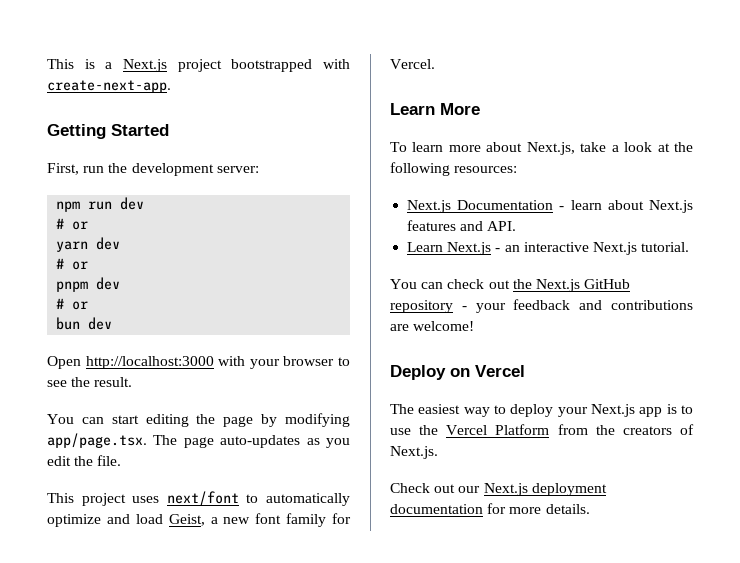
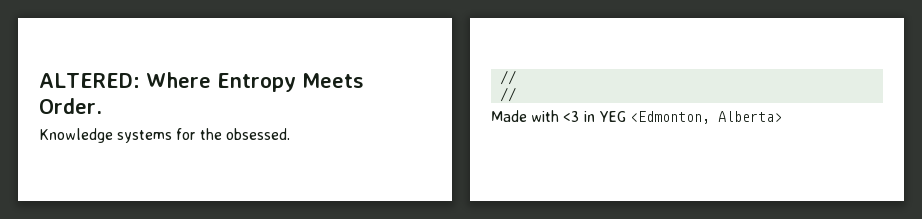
- This is a Next.js project bootstrapped with create-next-app.
- Getting Started
- First, run the development server:
- npm run dev
- # or
- yarn dev
- # or
- pnpm dev
- # or
- bun dev
- Open http://localhost:3000 with your browser to see the result.
- You can start editing the page by modifying app/page.tsx. The page auto-updates as you edit the file.
- This project uses next/font to automatically optimize and load Geist, a new font family for Vercel.
- Learn More
- To learn more about Next.js, take a look at the following resources:
- Next.js Documentation - learn about Next.js features and API.
- Learn Next.js - an interactive Next.js tutorial.
- You can check out the Next.js GitHub repository - your feedback and contributions are welcome!
- Deploy on Vercel
- The easiest way to deploy your Next.js app is to use the Vercel Platform from the creators of Next.js.
- Check out our Next.js deployment documentation for more details.
+ ALTERED: Where Entropy Meets Order.
+ Knowledge systems for the obsessed.
+ //
+ //
+ Made with <3 in YEG <Edmonton, Alberta>

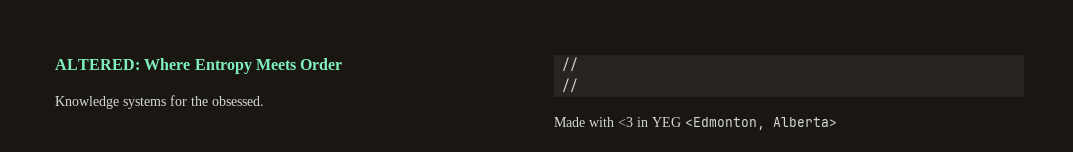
- ALTERED: Where Entropy Meets Order.
+ ALTERED: Where Entropy Meets Order

